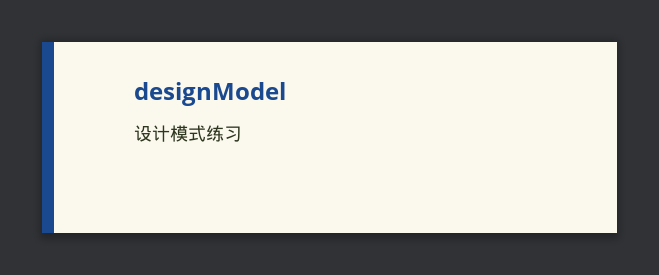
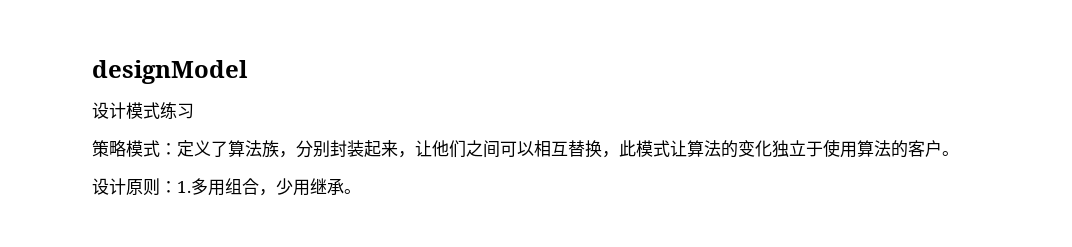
+ 策略模式：定义了算法族，分别封装起来，让他们之间可以相互替换，此模式让算法的变化独立于使用算法的客户。
+ 设计原则：1.多用组合，少用继承。

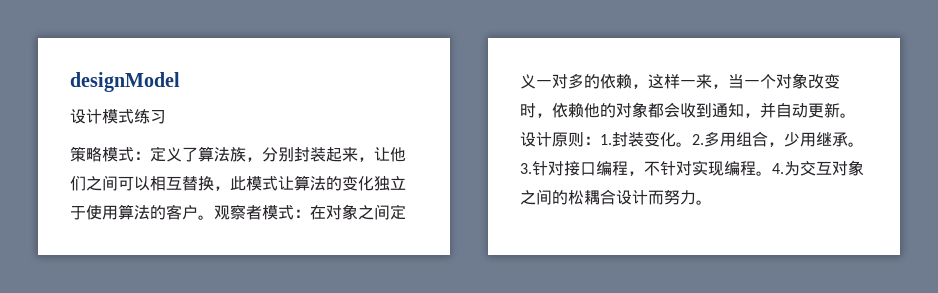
- 策略模式：定义了算法族，分别封装起来，让他们之间可以相互替换，此模式让算法的变化独立于使用算法的客户。
- 设计原则：1.多用组合，少用继承。
+ 策略模式：定义了算法族，分别封装起来，让他们之间可以相互替换，此模式让算法的变化独立于使用算法的客户。观察者模式：在对象之间定义一对多的依赖，这样一来，当一个对象改变时，依赖他的对象都会收到通知，并自动更新。设计原则：1.封装变化。2.多用组合，少用继承。
+ 3.针对接口编程，不针对实现编程。4.为交互对象之间的松耦合设计而努力。

